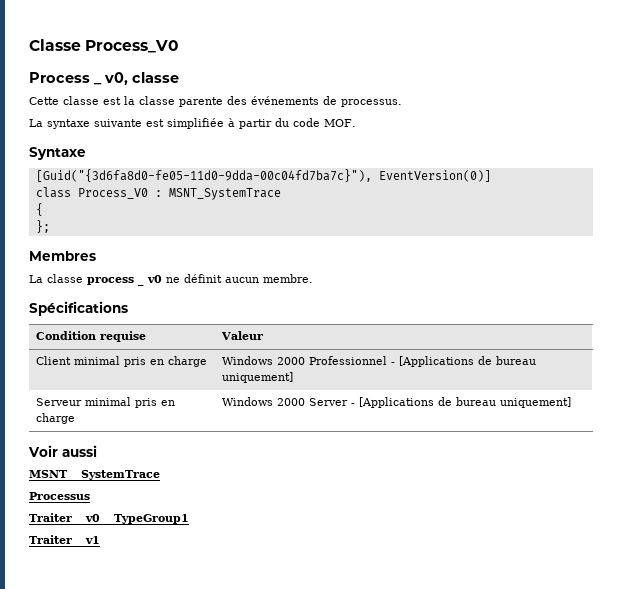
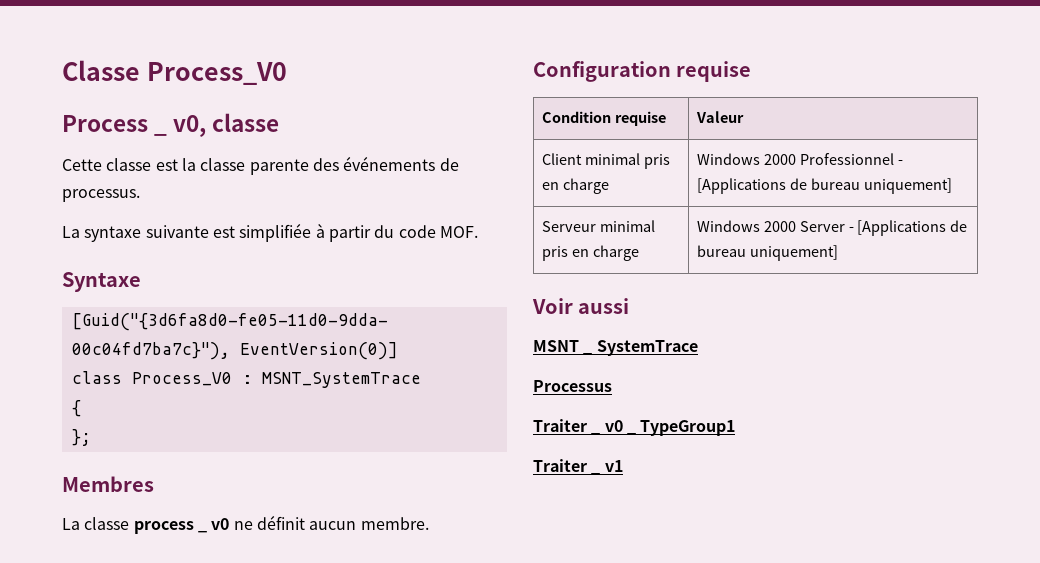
- Spécifications
+ Configuration requise

